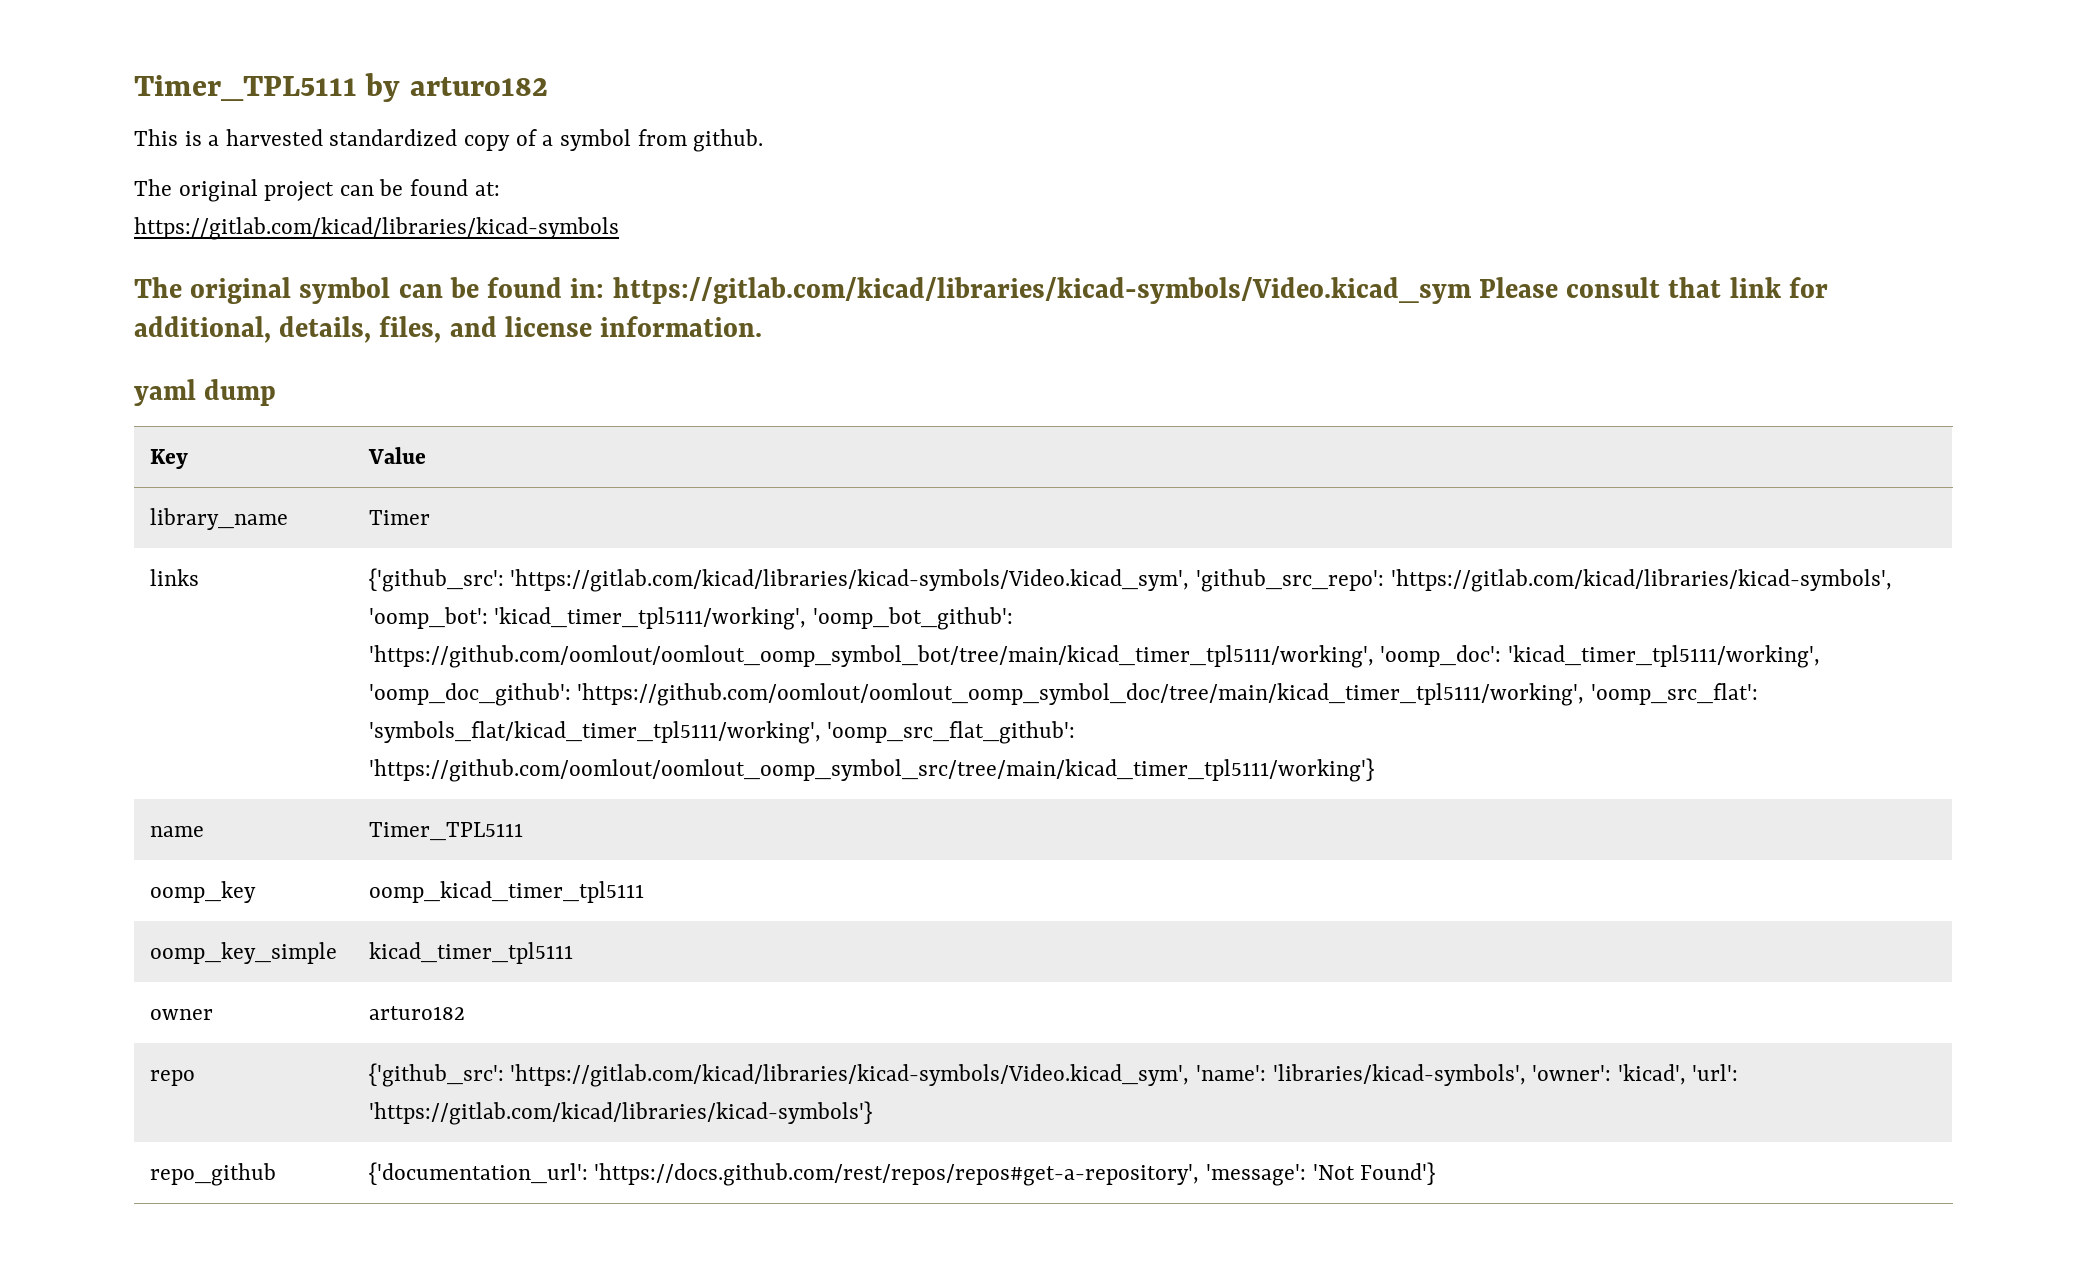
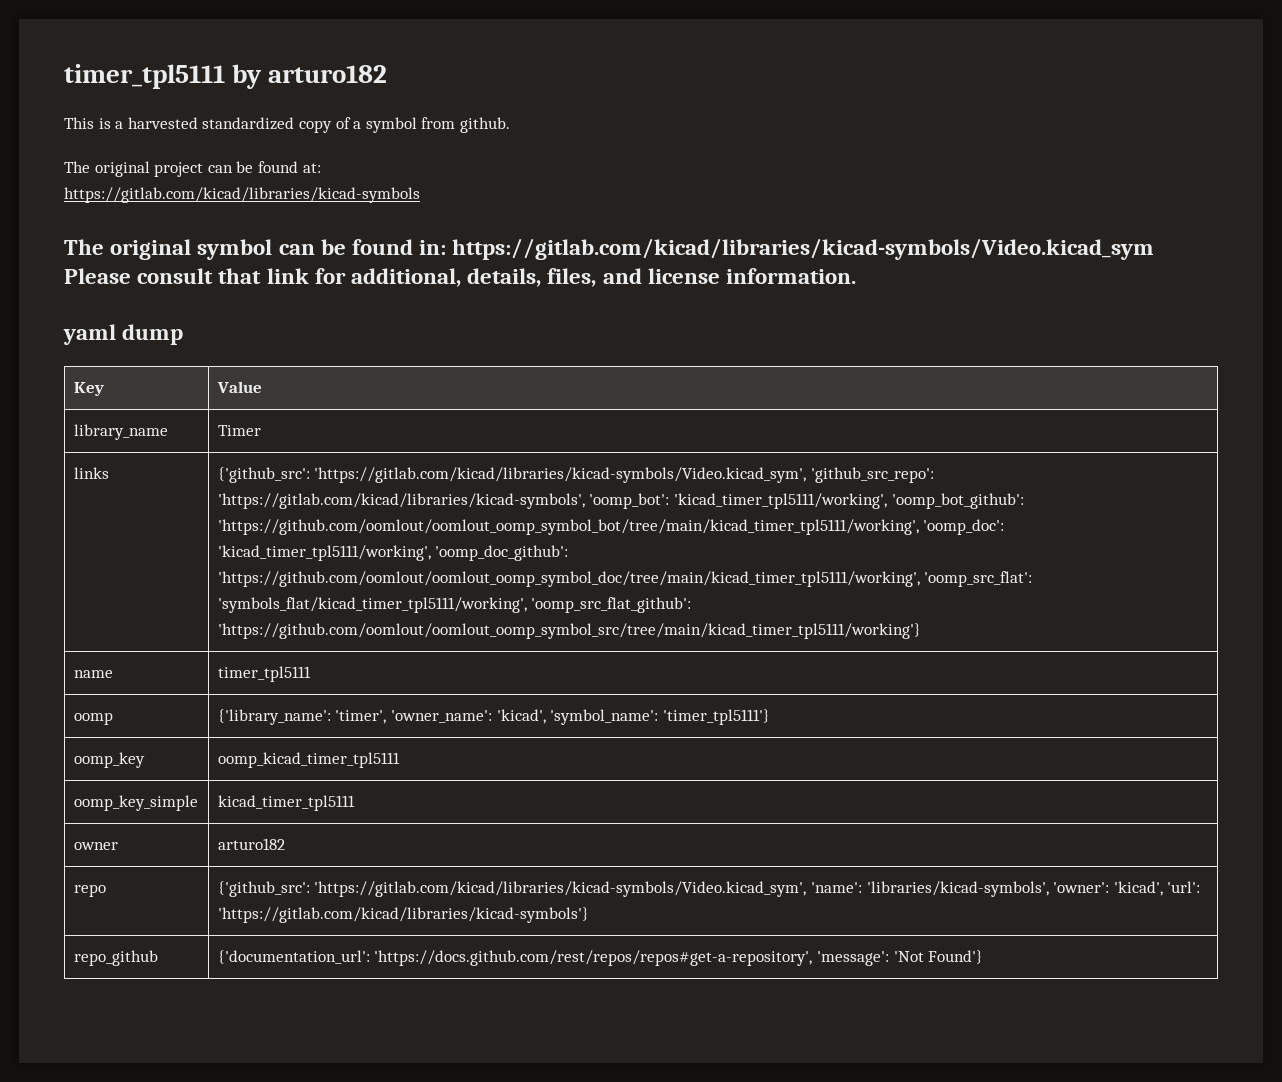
- Timer_TPL5111 by arturo182
+ timer_tpl5111 by arturo182
- name | Timer_TPL5111
+ name | timer_tpl5111
+ oomp | {'library_name': 'timer', 'owner_name': 'kicad', 'symbol_name': 'timer_tpl5111'}

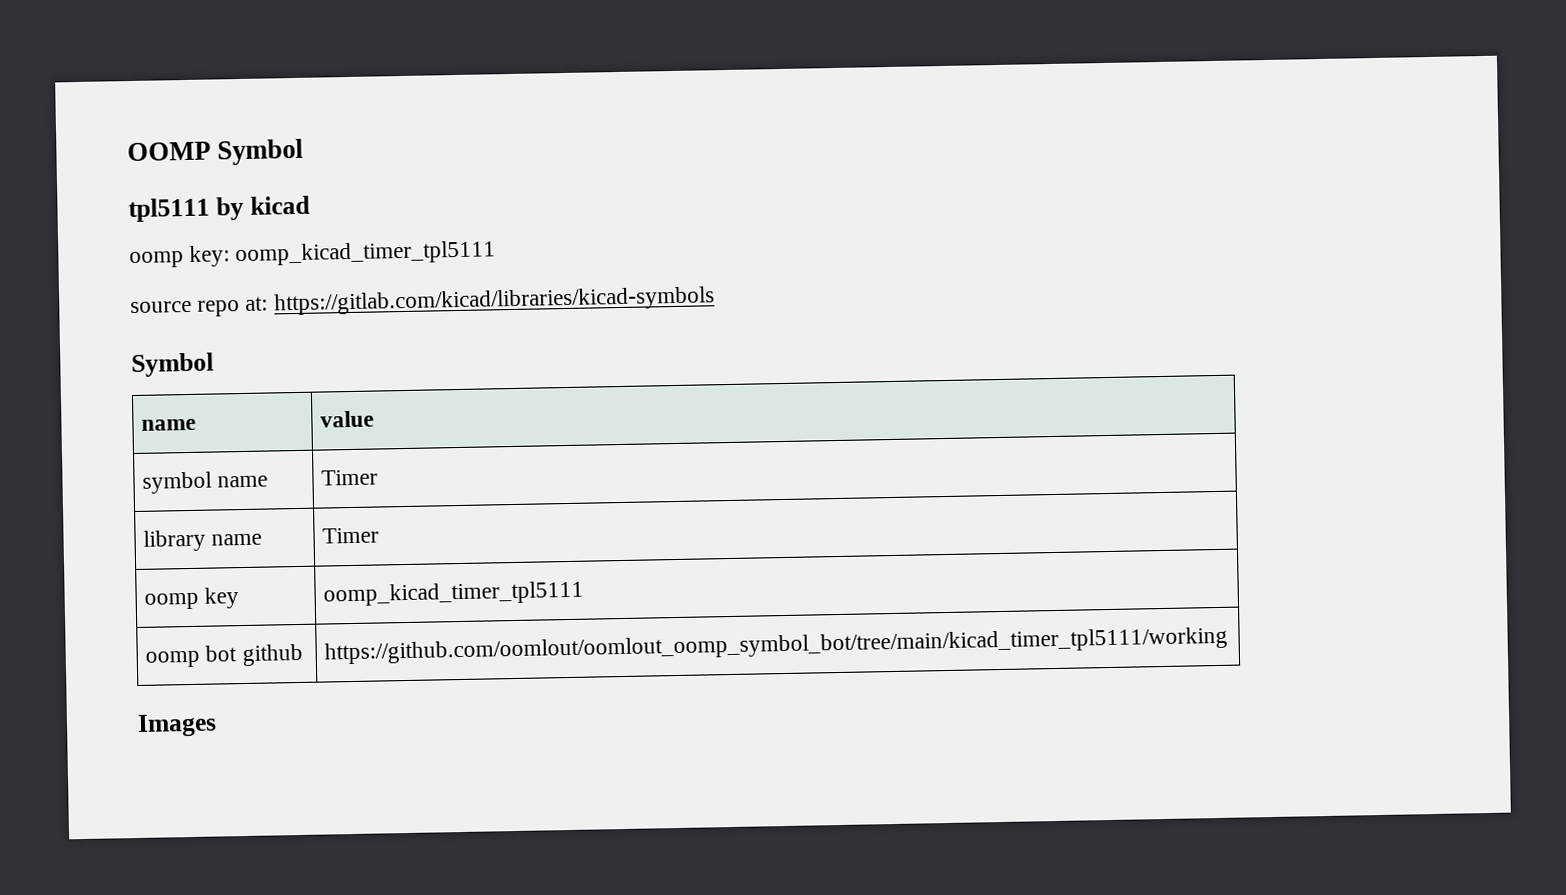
- timer_tpl5111 by arturo182
- This is a harvested standardized copy of a symbol from github.
- The original project can be found at:
- https://gitlab.com/kicad/libraries/kicad-symbols
- The original symbol can be found in: https://gitlab.com/kicad/libraries/kicad-symbols/Video.kicad_sym Please consult that link for additional, details, files, and license information.
- yaml dump
- Key | Value
- library_name | Timer
- links | {'github_src': 'https://gitlab.com/kicad/libraries/kicad-symbols/Video.kicad_sym', 'github_src_repo': 'https://gitlab.com/kicad/libraries/kicad-symbols', 'oomp_bot': 'kicad_timer_tpl5111/working', 'oomp_bot_github': 'https://github.com/oomlout/oomlout_oomp_symbol_bot/tree/main/kicad_timer_tpl5111/working', 'oomp_doc': 'kicad_timer_tpl5111/working', 'oomp_doc_github': 'https://github.com/oomlout/oomlout_oomp_symbol_doc/tree/main/kicad_timer_tpl5111/working', 'oomp_src_flat': 'symbols_flat/kicad_timer_tpl5111/working', 'oomp_src_flat_github': 'https://github.com/oomlout/oomlout_oomp_symbol_src/tree/main/kicad_timer_tpl5111/working'}
- name | timer_tpl5111
- oomp | {'library_name': 'timer', 'owner_name': 'kicad', 'symbol_name': 'timer_tpl5111'}
- oomp_key | oomp_kicad_timer_tpl5111
- oomp_key_simple | kicad_timer_tpl5111
- owner | arturo182
- repo | {'github_src': 'https://gitlab.com/kicad/libraries/kicad-symbols/Video.kicad_sym', 'name': 'libraries/kicad-symbols', 'owner': 'kicad', 'url': 'https://gitlab.com/kicad/libraries/kicad-symbols'}
- repo_github | {'documentation_url': 'https://docs.github.com/rest/repos/repos#get-a-repository', 'message': 'Not Found'}
+ OOMP Symbol
+ tpl5111 by kicad
+ oomp key: oomp_kicad_timer_tpl5111
+ source repo at: https://gitlab.com/kicad/libraries/kicad-symbols
+ Symbol
+ name | value
+ symbol name | Timer
+ library name | Timer
+ oomp key | oomp_kicad_timer_tpl5111
+ oomp bot github | https://github.com/oomlout/oomlout_oomp_symbol_bot/tree/main/kicad_timer_tpl5111/working
+ Images

